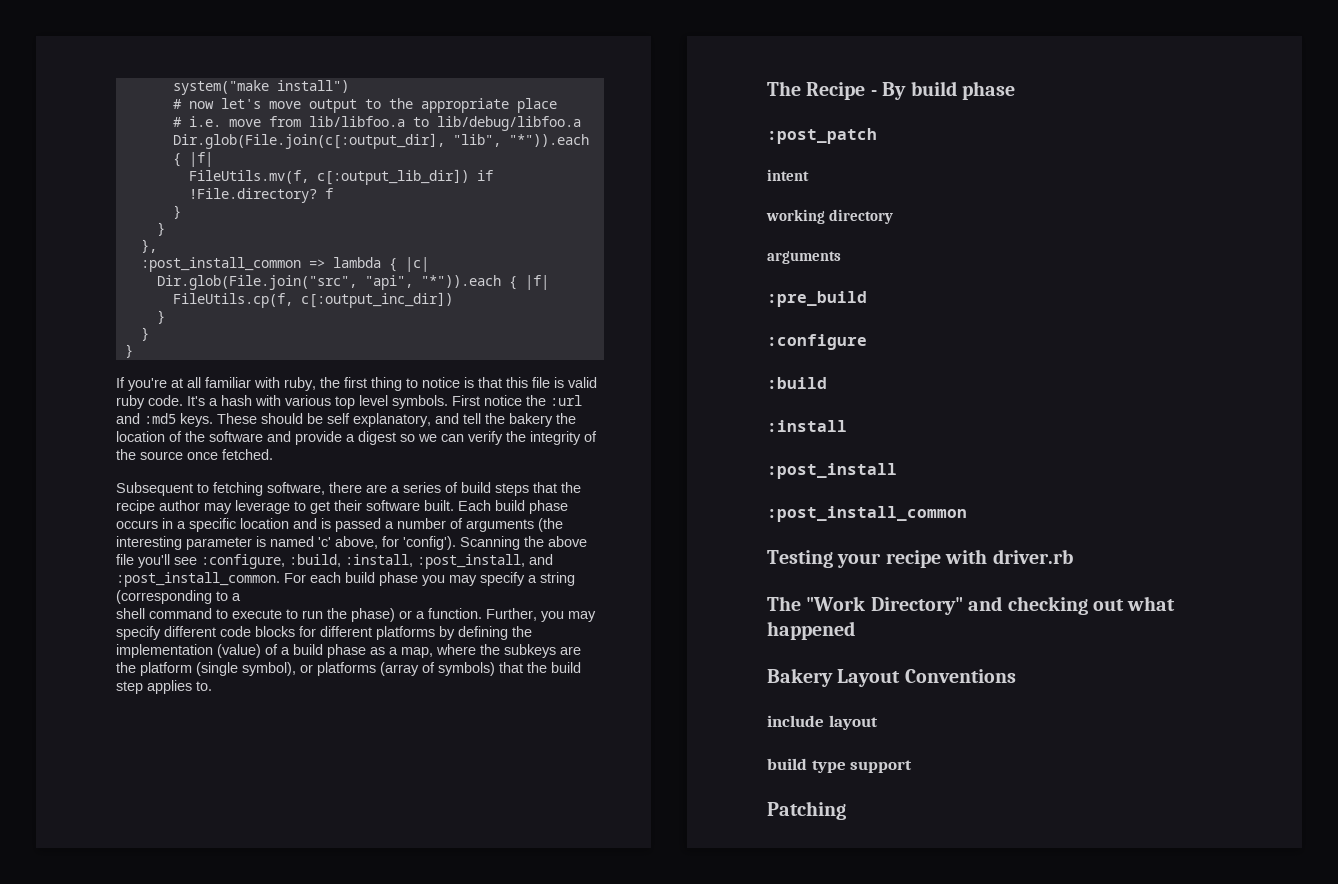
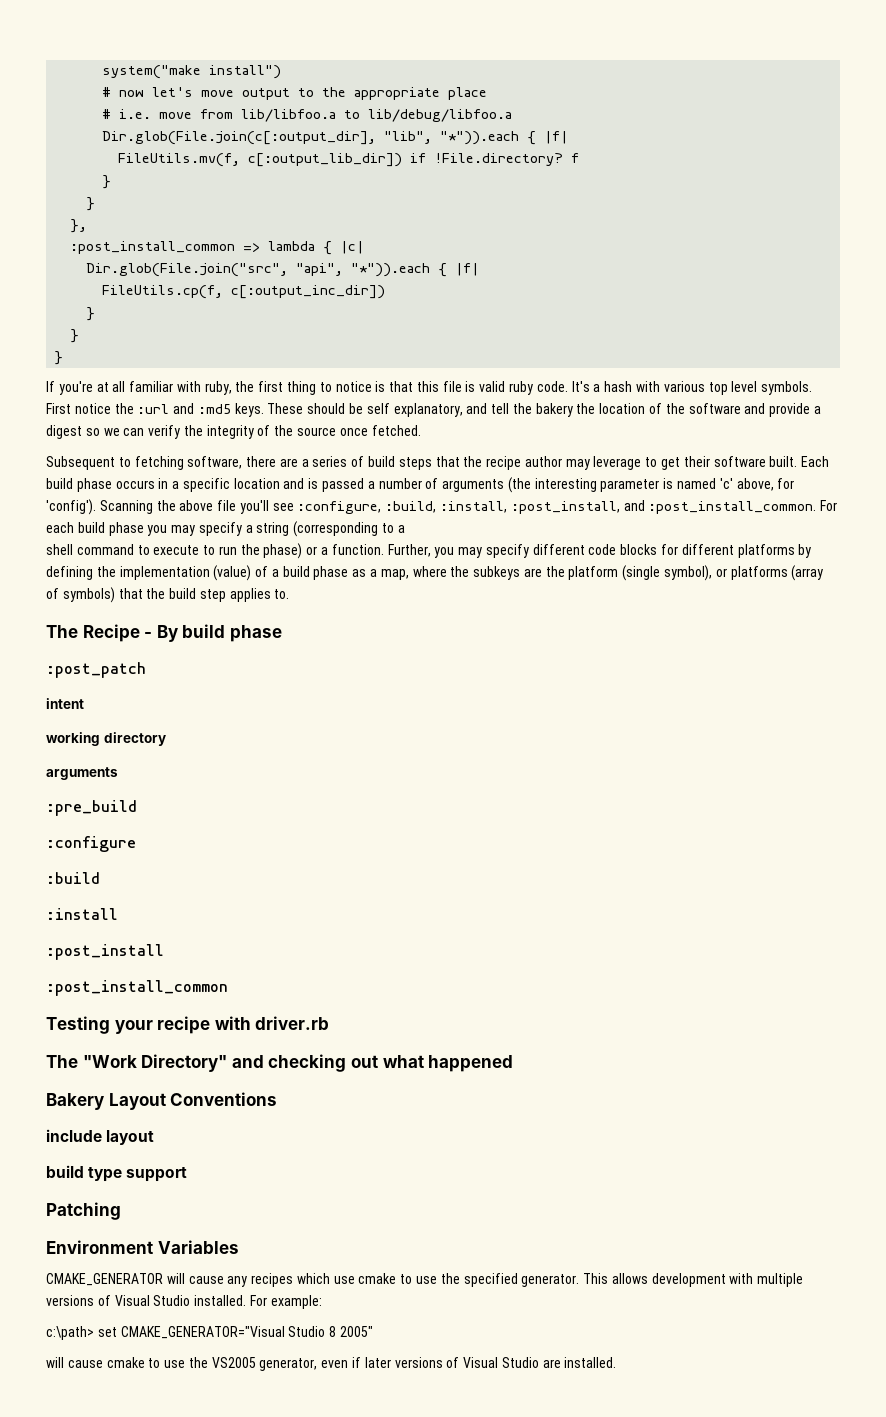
+ Environment Variables
+ CMAKE_GENERATOR will cause any recipes which use cmake to use the specified generator. This allows development with multiple versions of Visual Studio installed. For example:
+ c:\path> set CMAKE_GENERATOR="Visual Studio 8 2005"
+ will cause cmake to use the VS2005 generator, even if later versions of Visual Studio are installed.

